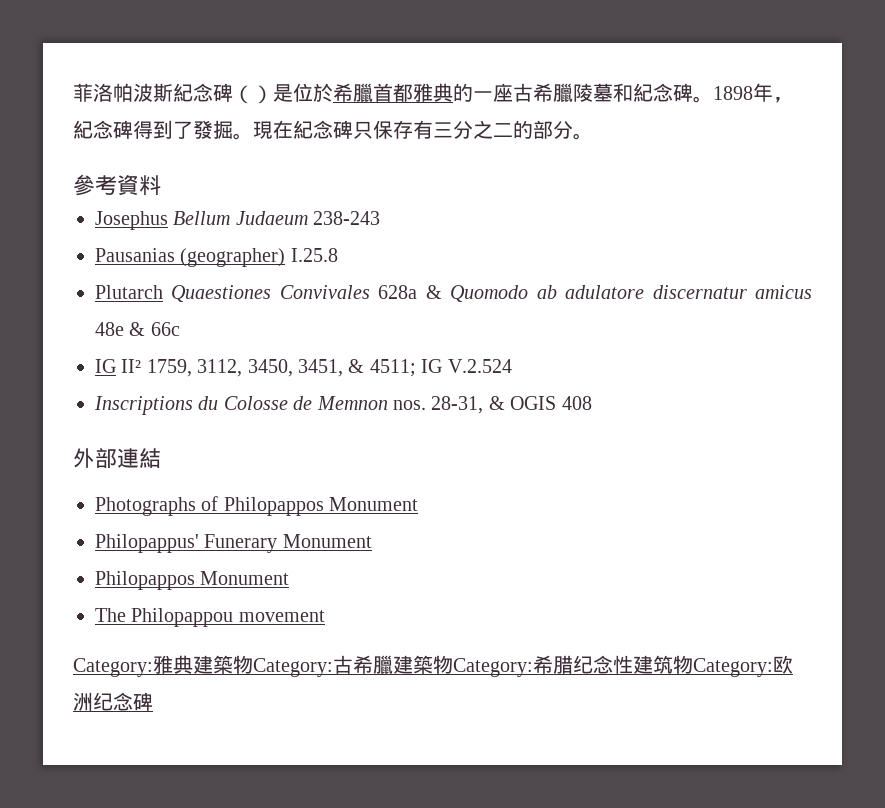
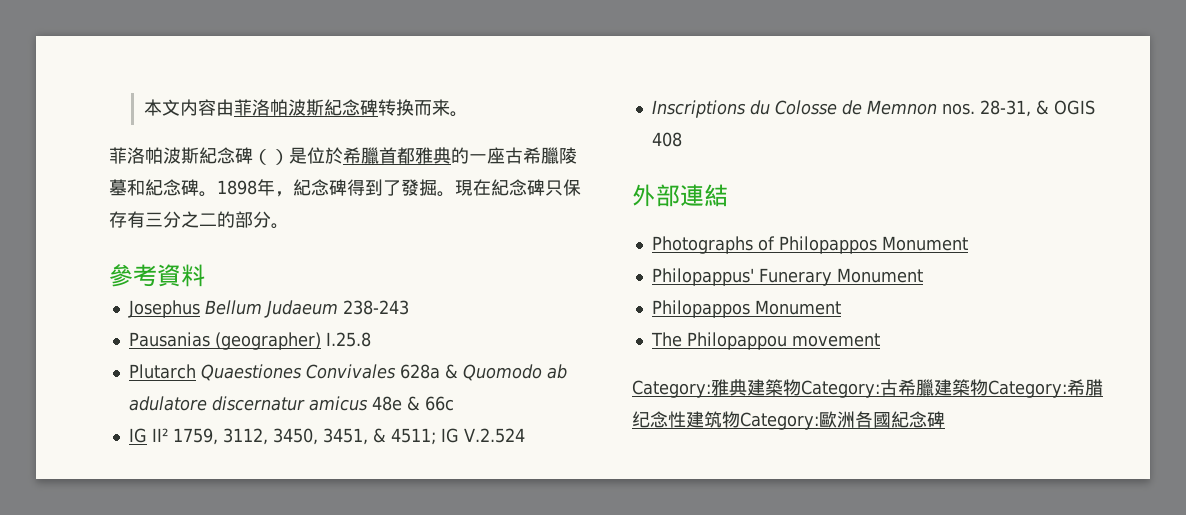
+ 本文内容由菲洛帕波斯紀念碑转换而来。
- Category:雅典建築物Category:古希臘建築物Category:希腊纪念性建筑物Category:欧洲纪念碑
+ Category:雅典建築物Category:古希臘建築物Category:希腊纪念性建筑物Category:歐洲各國紀念碑

